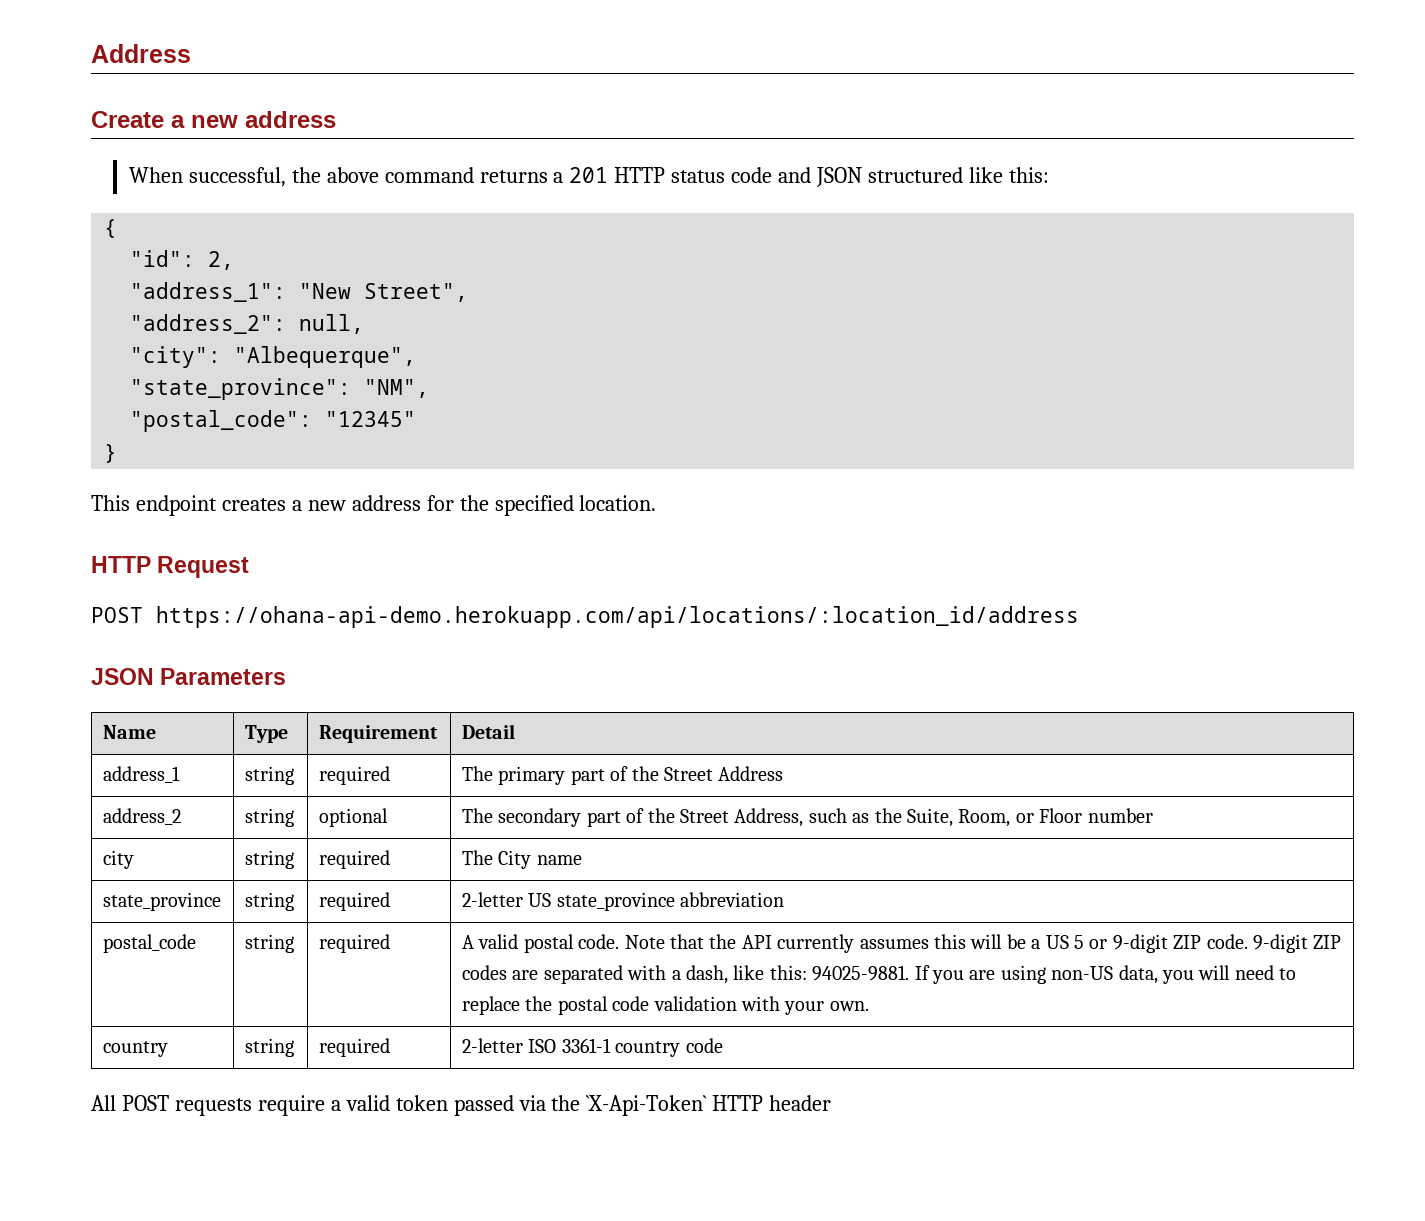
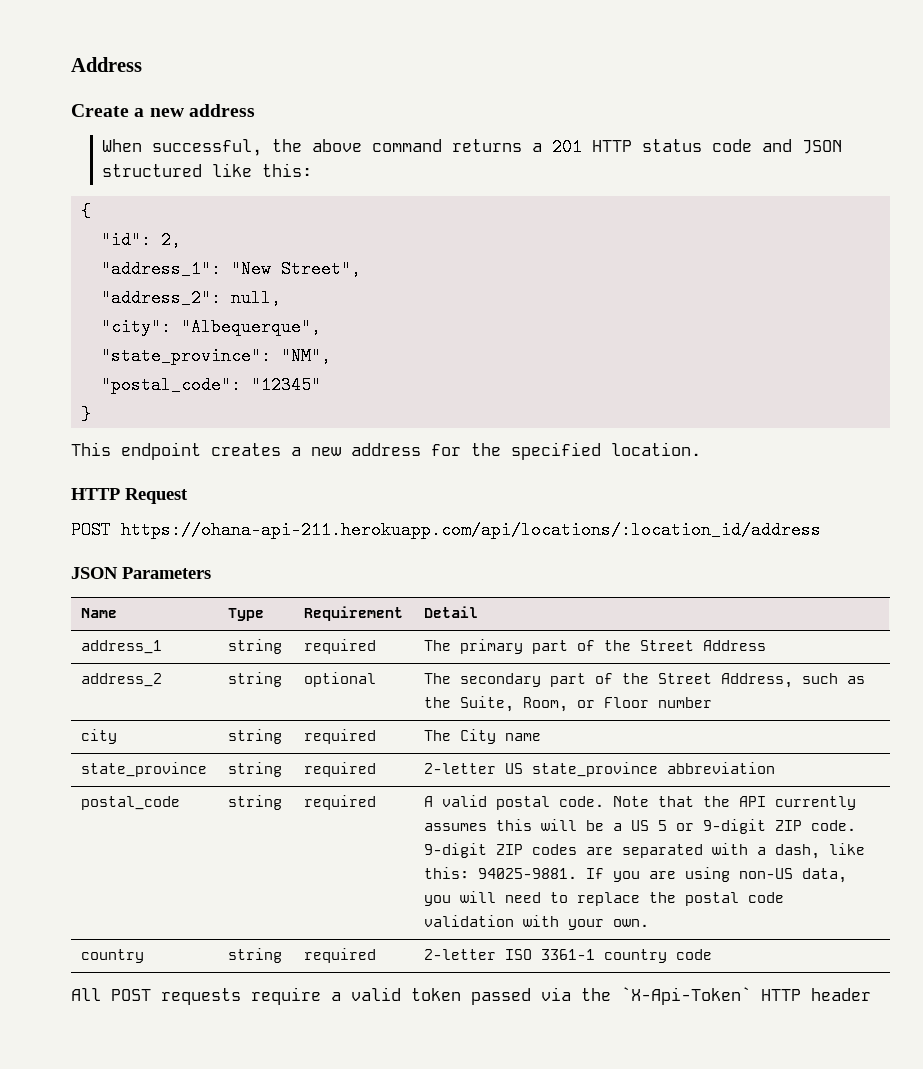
- POST https://ohana-api-demo.herokuapp.com/api/locations/:location_id/address
+ POST https://ohana-api-211.herokuapp.com/api/locations/:location_id/address

